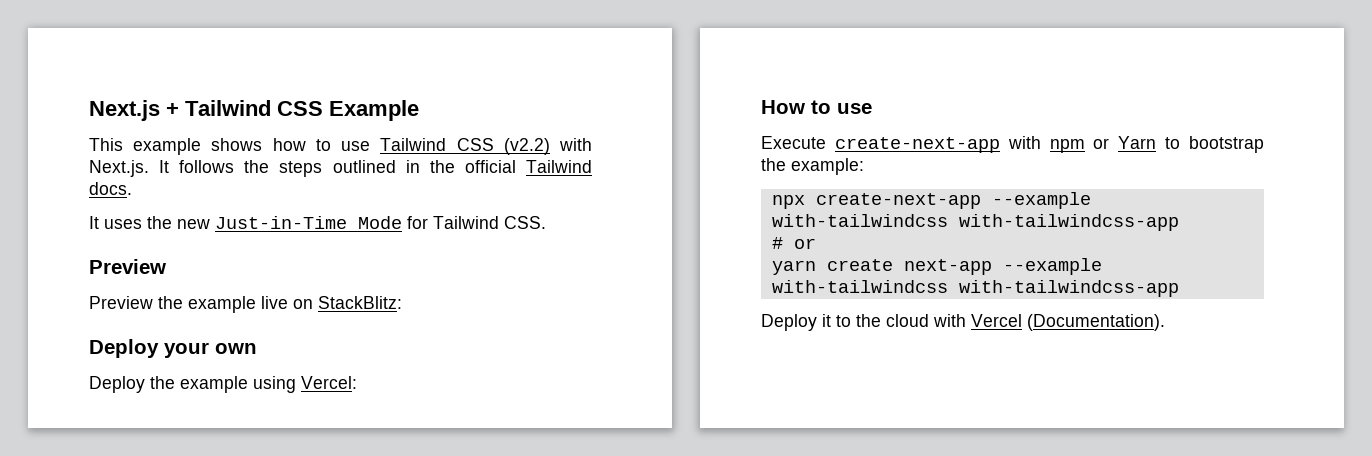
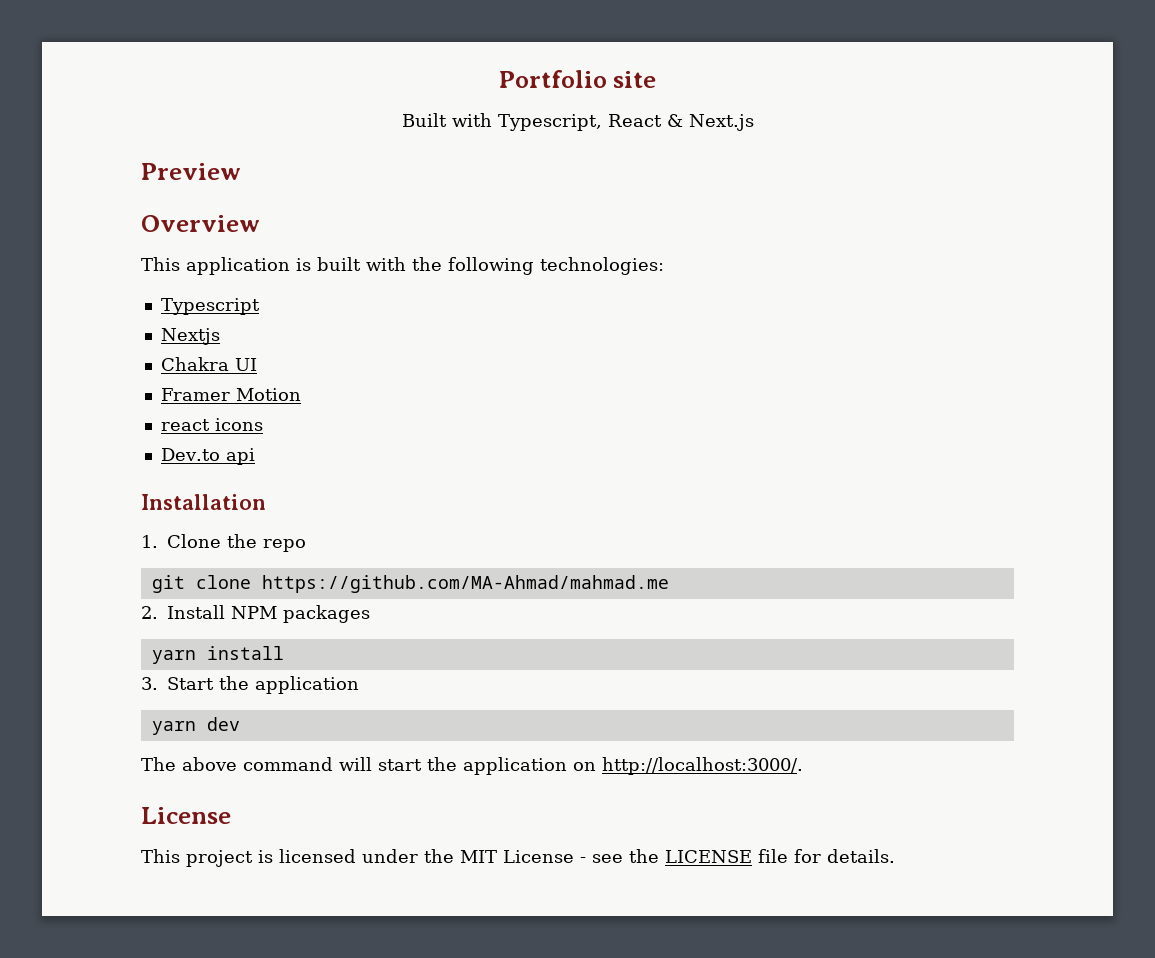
- Next.js + Tailwind CSS Example
- This example shows how to use Tailwind CSS (v2.2) with Next.js. It follows the steps outlined in the official Tailwind docs.
- It uses the new Just-in-Time Mode for Tailwind CSS.
+ Portfolio site
+ Built with Typescript, React & Next.js
  Preview
- Preview the example live on StackBlitz:
- Deploy your own
- Deploy the example using Vercel:
- How to use
- Execute create-next-app with npm or Yarn to bootstrap the example:
- npx create-next-app --example with-tailwindcss with-tailwindcss-app
- # or
- yarn create next-app --example with-tailwindcss with-tailwindcss-app
- Deploy it to the cloud with Vercel (Documentation).
+ Overview
+ This application is built with the following technologies:
+ Typescript
+ Nextjs
+ Chakra UI
+ Framer Motion
+ react icons
+ Dev.to api
+ Installation
+ 1. Clone the repo
+ git clone https://github.com/MA-Ahmad/mahmad.me
+ 2. Install NPM packages
+ yarn install
+ 3. Start the application
+ yarn dev
+ The above command will start the application on http://localhost:3000/.
+ License
+ This project is licensed under the MIT License - see the LICENSE file for details.

